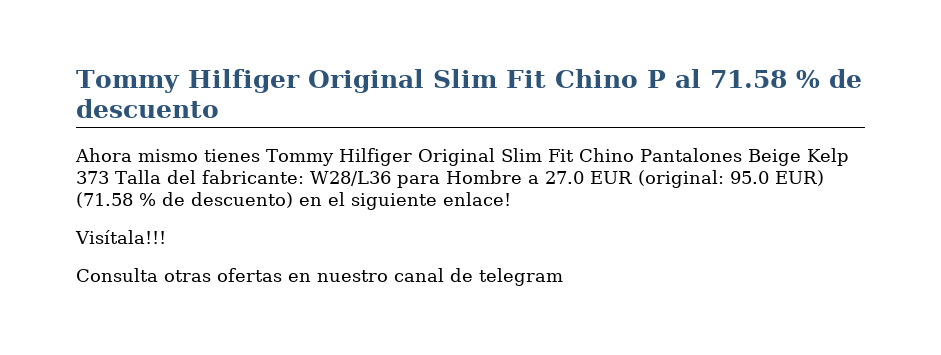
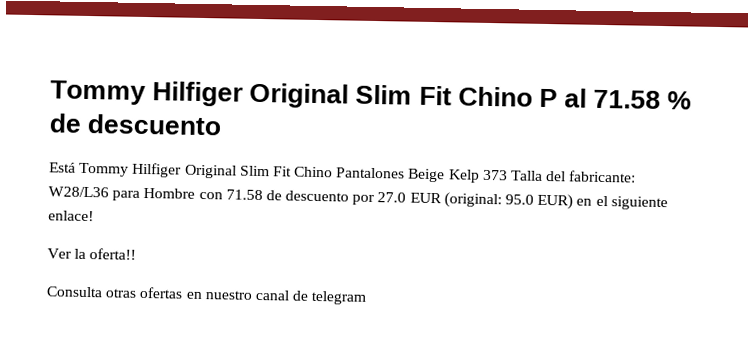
- Ahora mismo tienes Tommy Hilfiger Original Slim Fit Chino Pantalones Beige Kelp 373 Talla del fabricante: W28/L36 para Hombre a 27.0 EUR (original: 95.0 EUR) (71.58 % de descuento) en el siguiente enlace!
+ Está Tommy Hilfiger Original Slim Fit Chino Pantalones Beige Kelp 373 Talla del fabricante: W28/L36 para Hombre con 71.58 de descuento por 27.0 EUR (original: 95.0 EUR) en el siguiente enlace!
- Visítala!!!
+ Ver la oferta!!

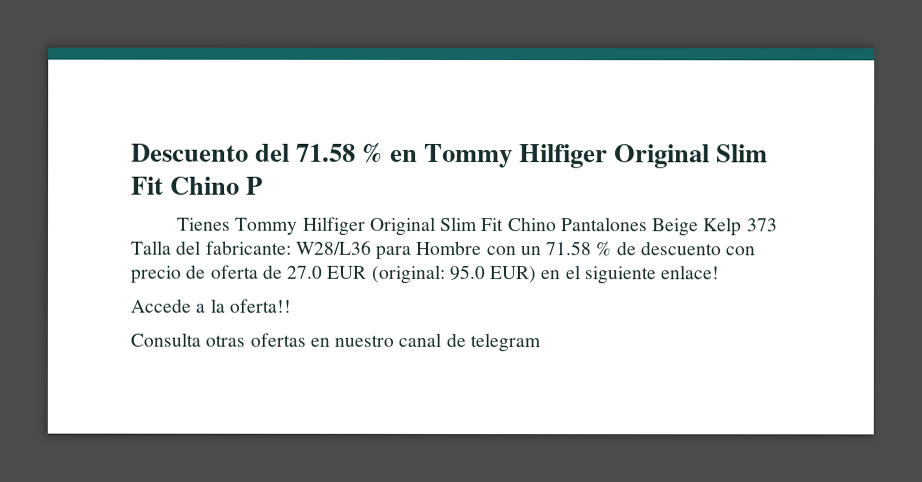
- Tommy Hilfiger Original Slim Fit Chino P al 71.58 % de descuento
- Está Tommy Hilfiger Original Slim Fit Chino Pantalones Beige Kelp 373 Talla del fabricante: W28/L36 para Hombre con 71.58 de descuento por 27.0 EUR (original: 95.0 EUR) en el siguiente enlace!
+ Descuento del 71.58 % en Tommy Hilfiger Original Slim Fit Chino P
+ Tienes Tommy Hilfiger Original Slim Fit Chino Pantalones Beige Kelp 373 Talla del fabricante: W28/L36 para Hombre con un 71.58 % de descuento con precio de oferta de 27.0 EUR (original: 95.0 EUR) en el siguiente enlace!
- Ver la oferta!!
+ Accede a la oferta!!

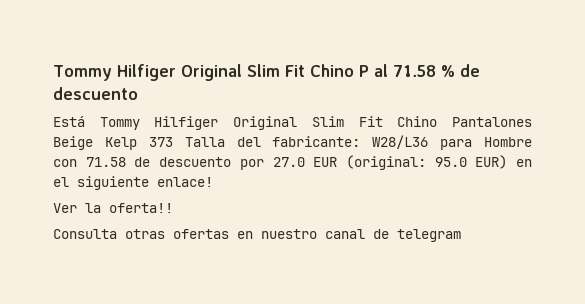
- Descuento del 71.58 % en Tommy Hilfiger Original Slim Fit Chino P
- Tienes Tommy Hilfiger Original Slim Fit Chino Pantalones Beige Kelp 373 Talla del fabricante: W28/L36 para Hombre con un 71.58 % de descuento con precio de oferta de 27.0 EUR (original: 95.0 EUR) en el siguiente enlace!
+ Tommy Hilfiger Original Slim Fit Chino P al 71.58 % de descuento
+ Está Tommy Hilfiger Original Slim Fit Chino Pantalones Beige Kelp 373 Talla del fabricante: W28/L36 para Hombre con 71.58 de descuento por 27.0 EUR (original: 95.0 EUR) en el siguiente enlace!
- Accede a la oferta!!
+ Ver la oferta!!

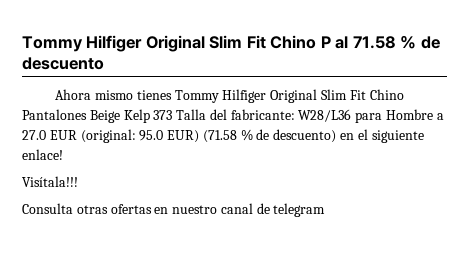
- Está Tommy Hilfiger Original Slim Fit Chino Pantalones Beige Kelp 373 Talla del fabricante: W28/L36 para Hombre con 71.58 de descuento por 27.0 EUR (original: 95.0 EUR) en el siguiente enlace!
+ Ahora mismo tienes Tommy Hilfiger Original Slim Fit Chino Pantalones Beige Kelp 373 Talla del fabricante: W28/L36 para Hombre a 27.0 EUR (original: 95.0 EUR) (71.58 % de descuento) en el siguiente enlace!
- Ver la oferta!!
+ Visítala!!!

